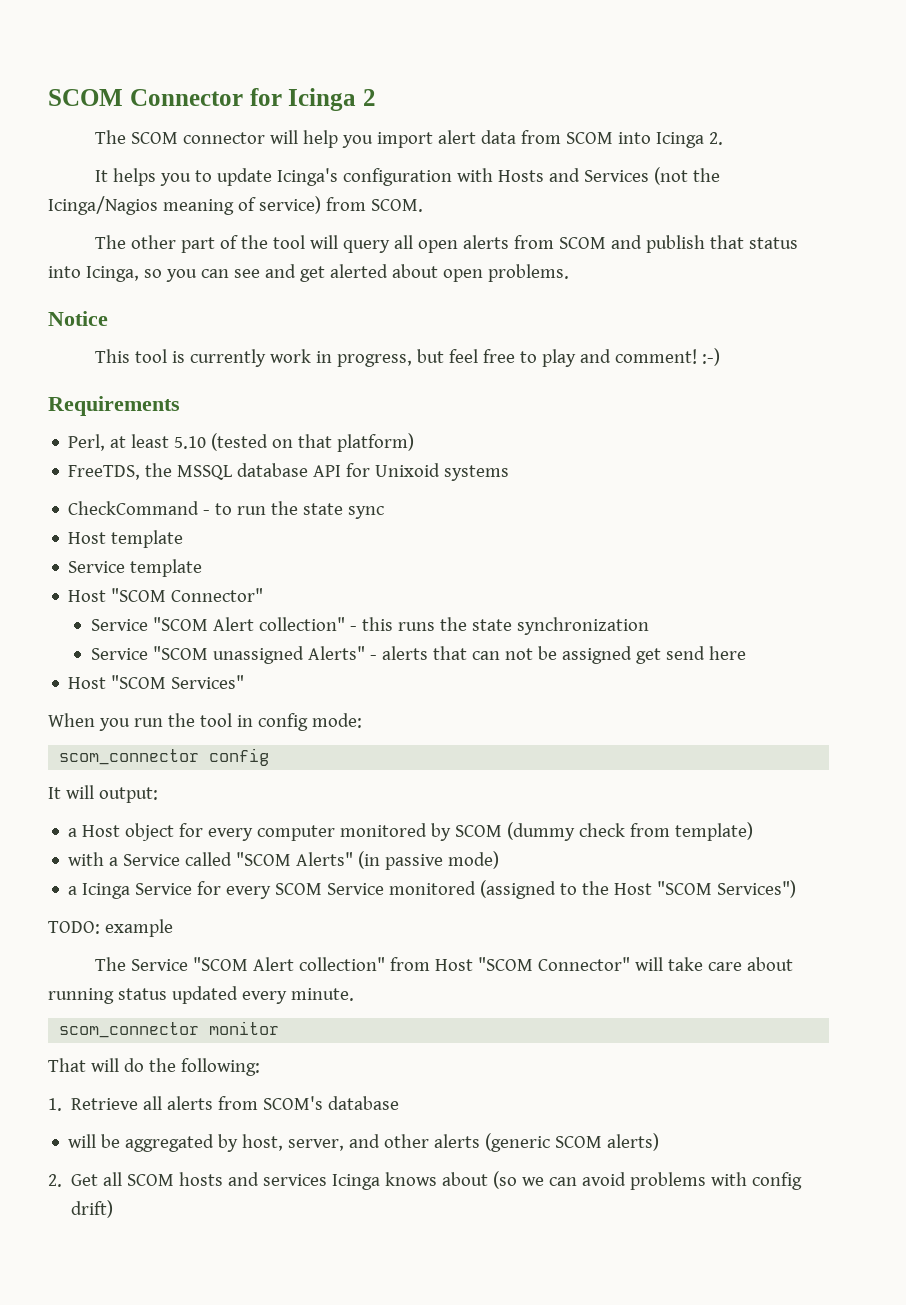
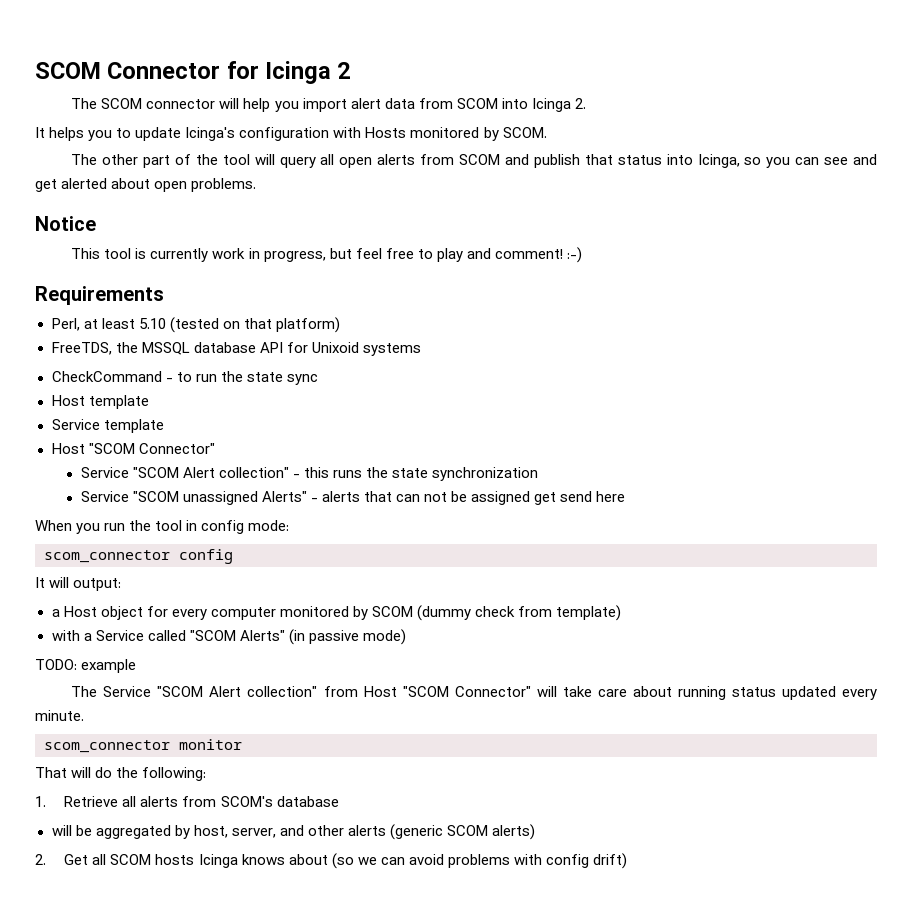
- It helps you to update Icinga's configuration with Hosts and Services (not the Icinga/Nagios meaning of service) from SCOM.
+ It helps you to update Icinga's configuration with Hosts monitored by SCOM.
- Host "SCOM Services"
- a Icinga Service for every SCOM Service monitored (assigned to the Host "SCOM Services")
- 2. Get all SCOM hosts and services Icinga knows about (so we can avoid problems with config drift)
+ 2. Get all SCOM hosts Icinga knows about (so we can avoid problems with config drift)

